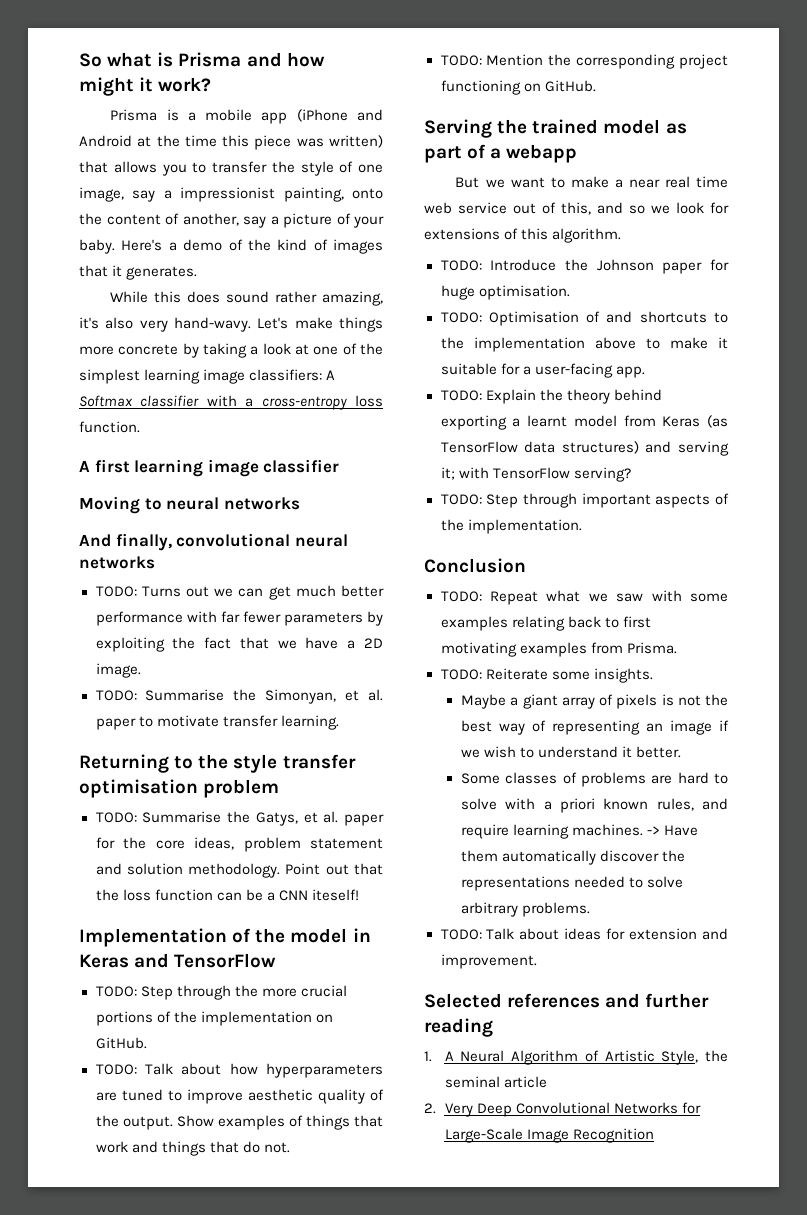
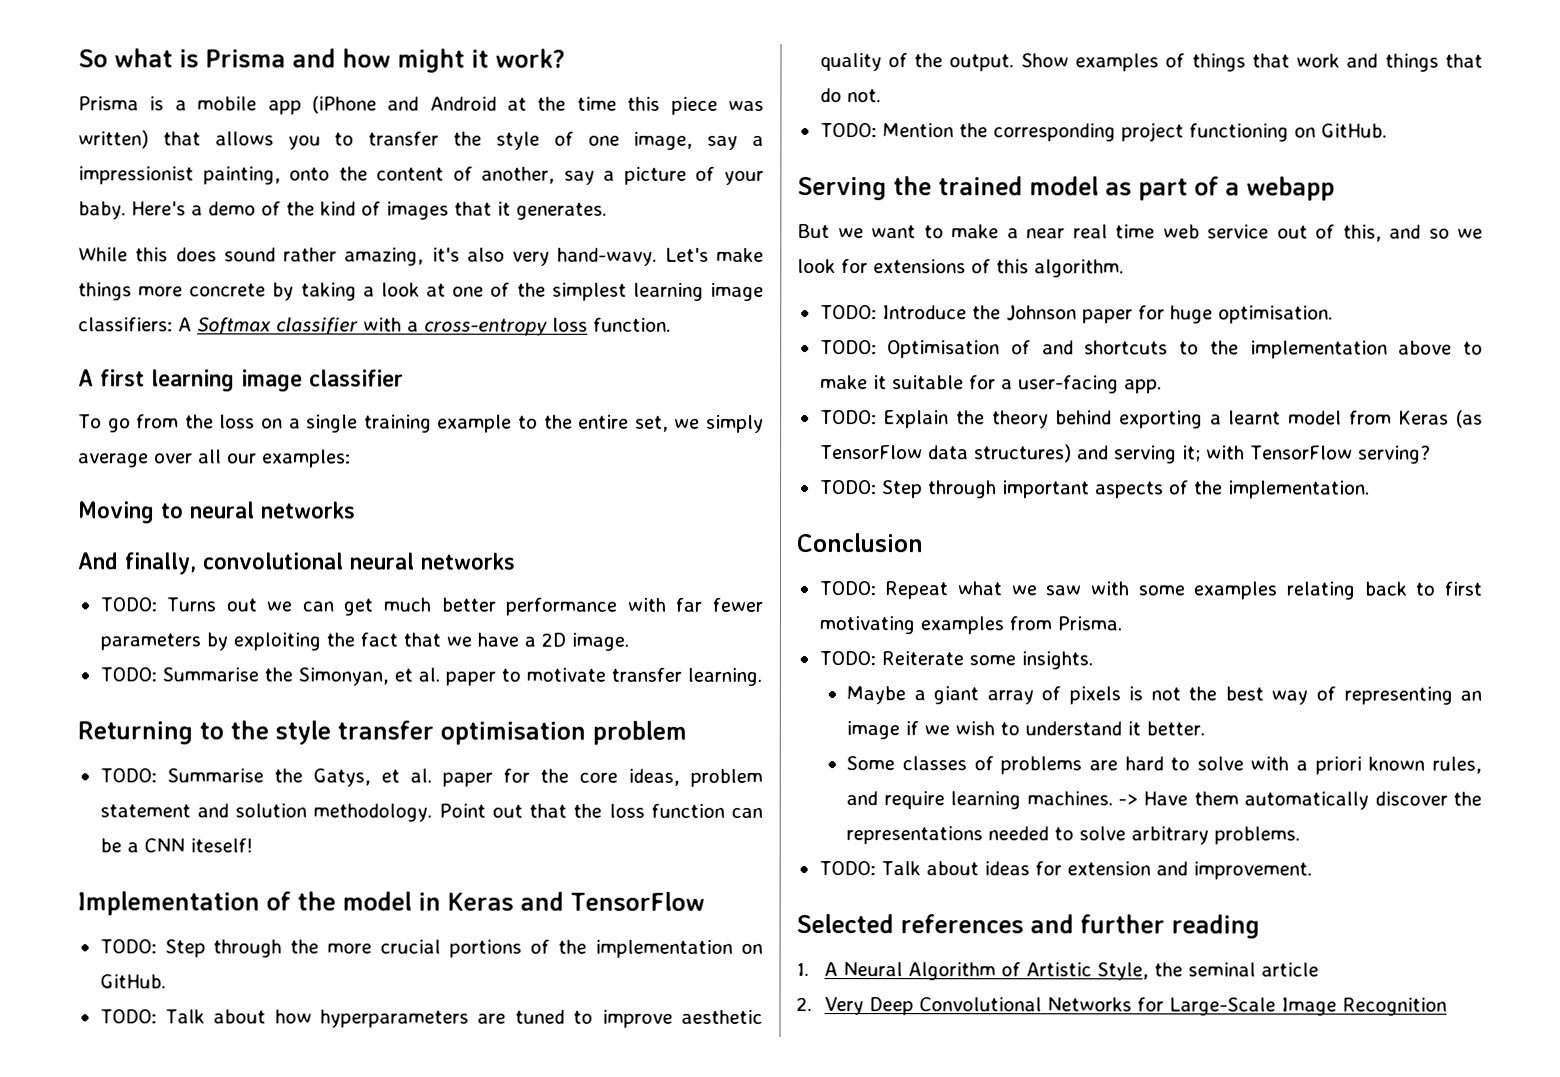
+ To go from the loss on a single training example to the entire set, we simply average over all our examples:

